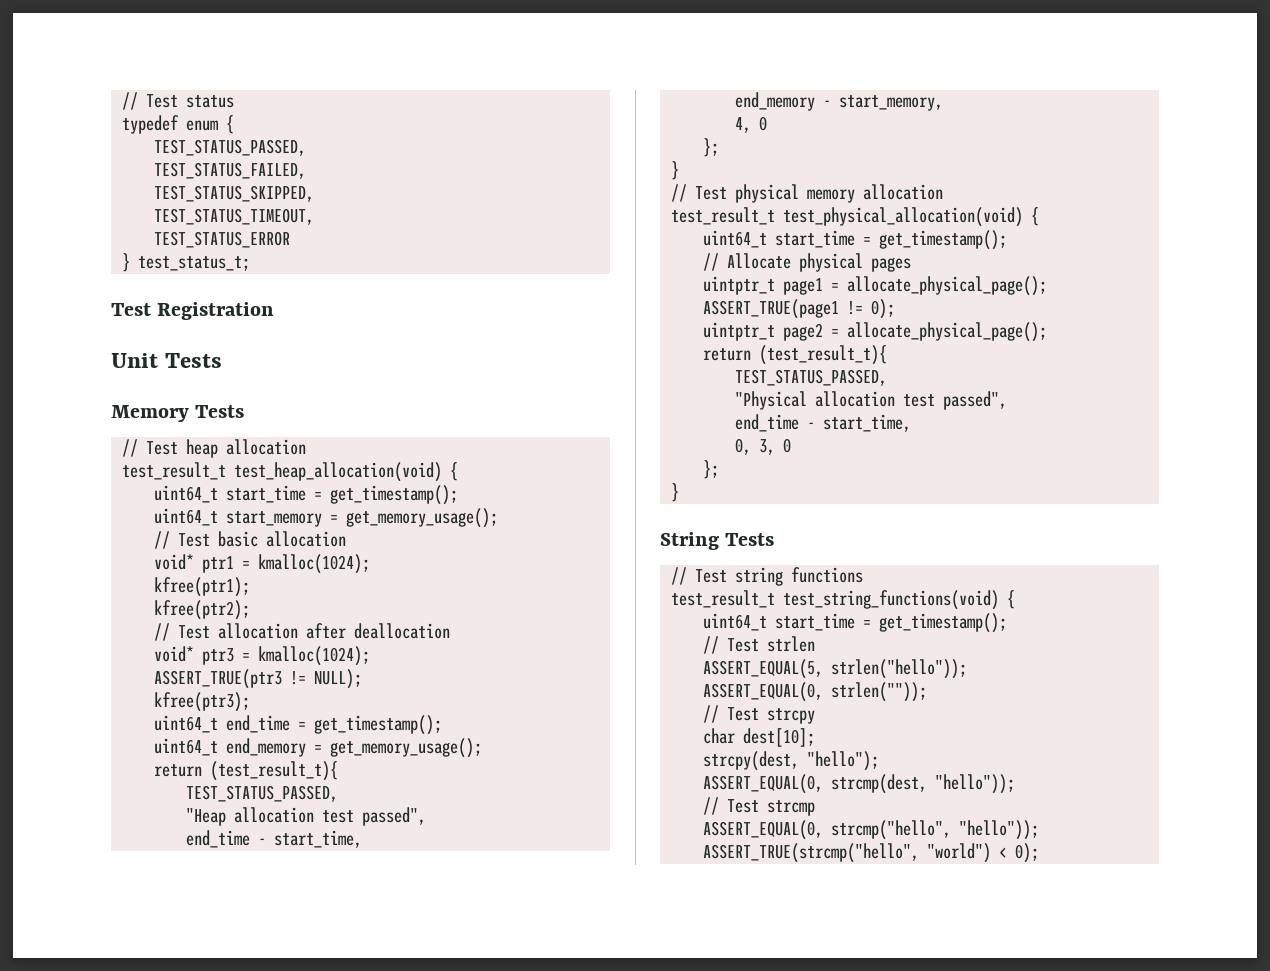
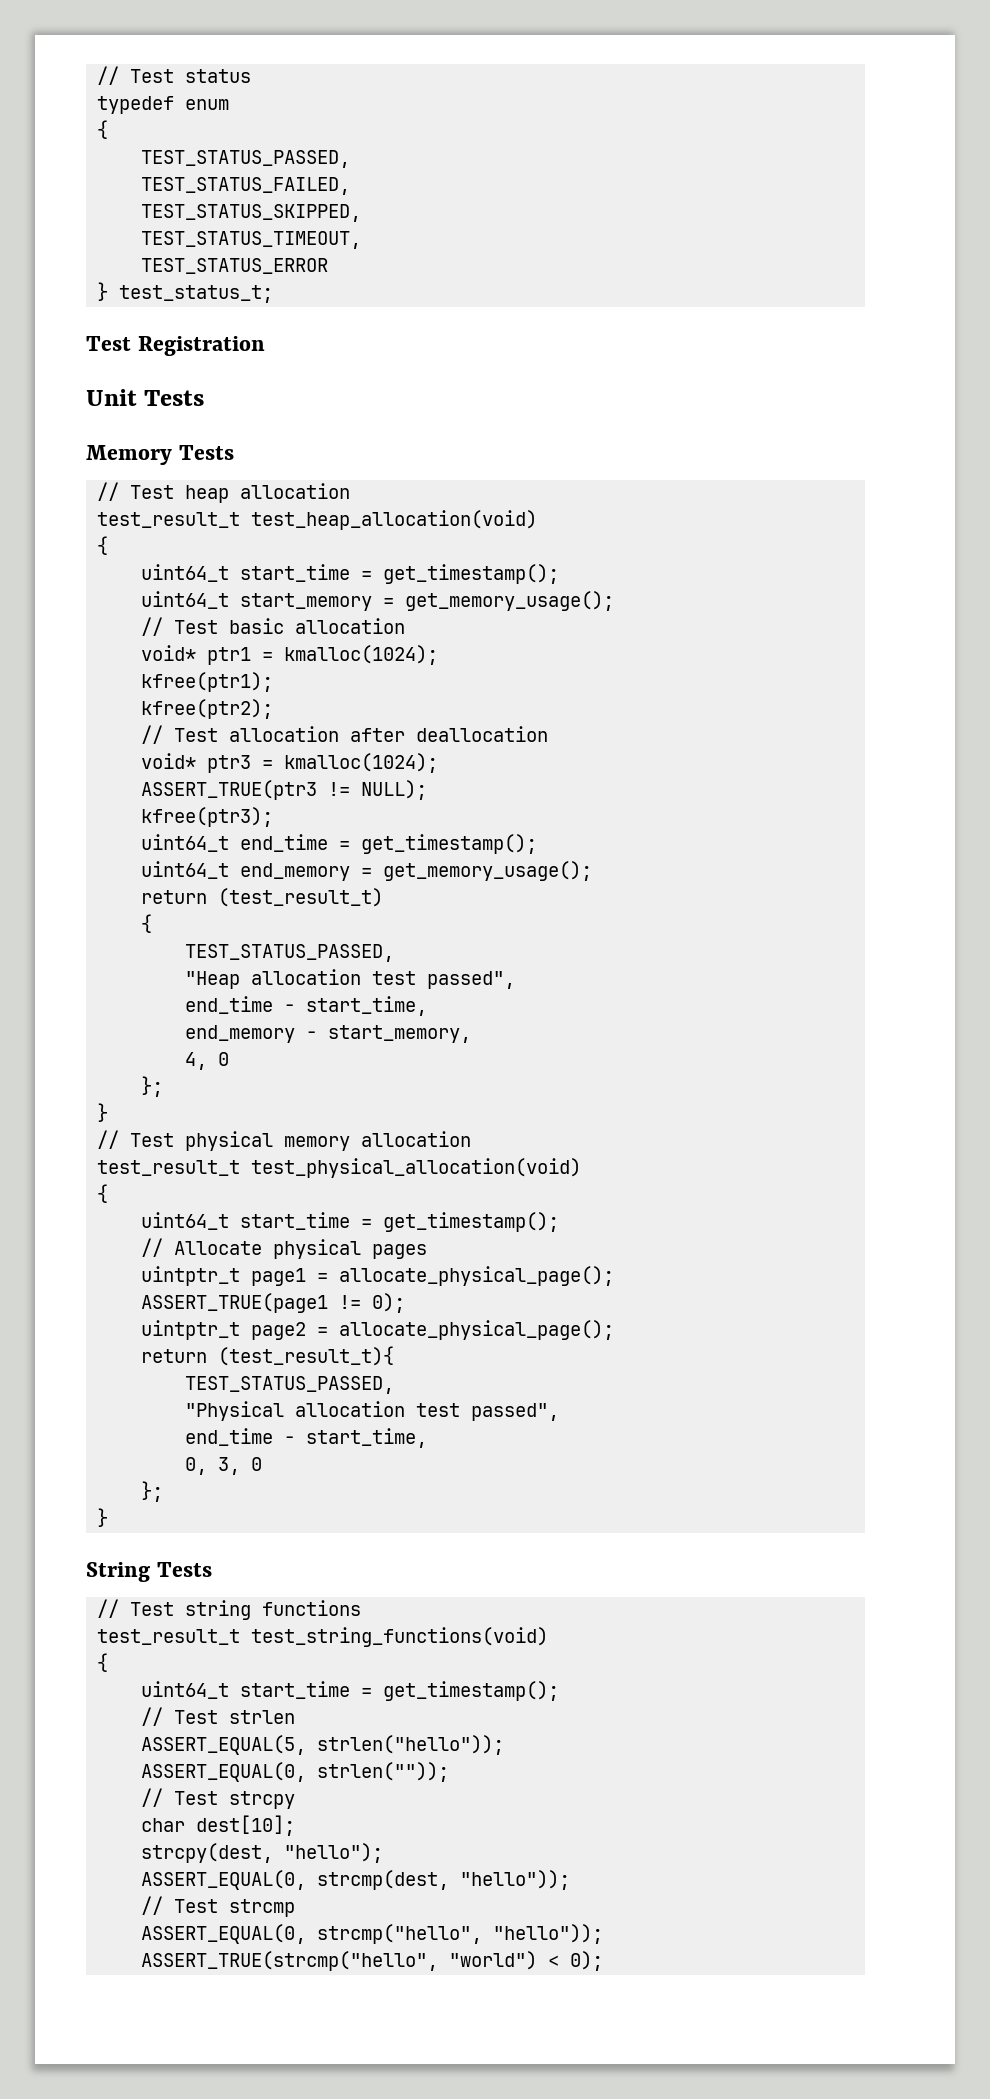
- typedef enum {
+ typedef enum
+ {
- test_result_t test_heap_allocation(void) {
+ test_result_t test_heap_allocation(void)
+ {
  uint64_t end_memory = get_memory_usage();
- return (test_result_t){
+ return (test_result_t)
+ {
- test_result_t test_physical_allocation(void) {
+ test_result_t test_physical_allocation(void)
+ {
- test_result_t test_string_functions(void) {
+ test_result_t test_string_functions(void)
+ {

